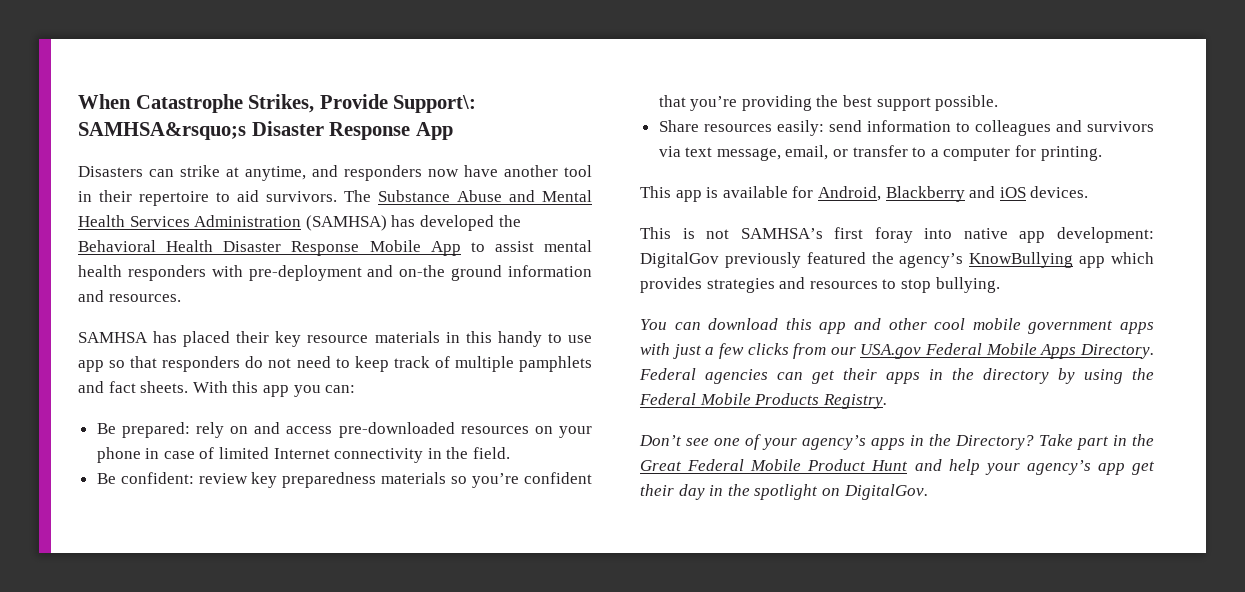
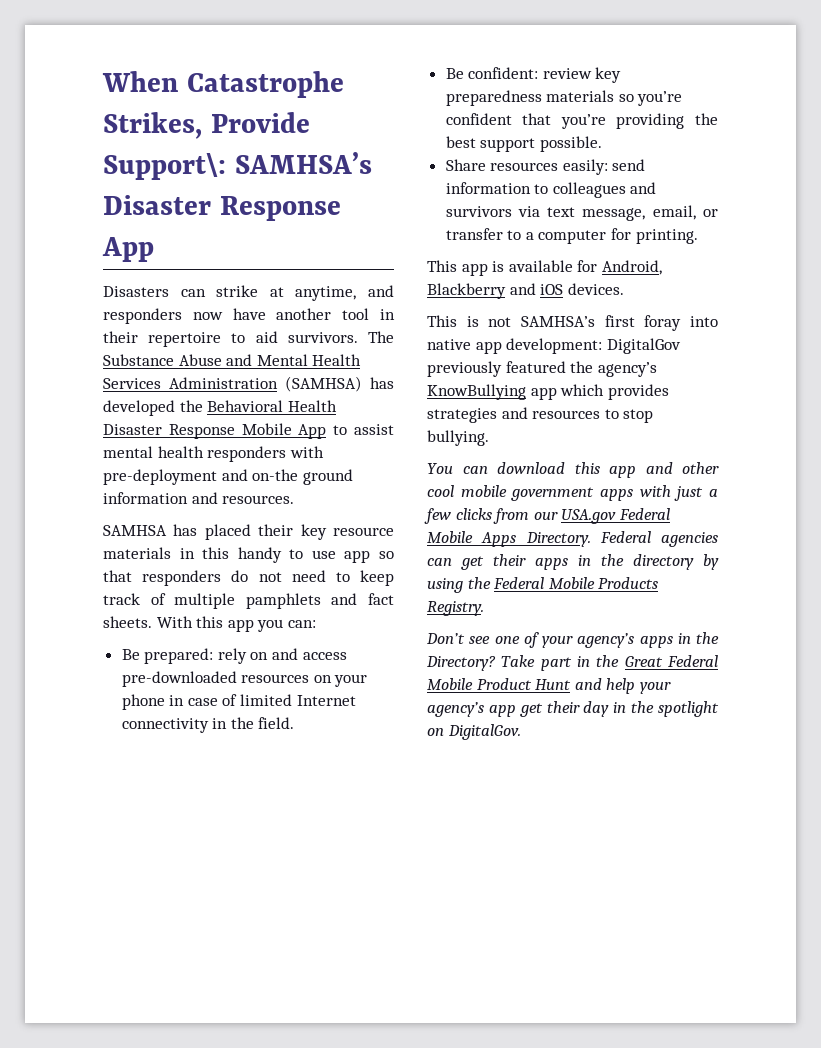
- When Catastrophe Strikes, Provide Support\: SAMHSA&rsquo;s Disaster Response App
+ When Catastrophe Strikes, Provide Support\: SAMHSA’s Disaster Response App

